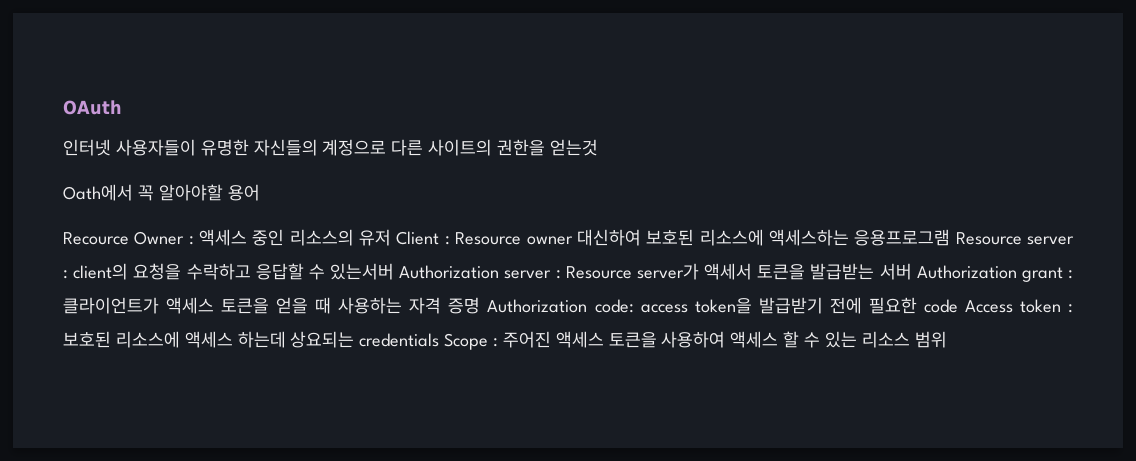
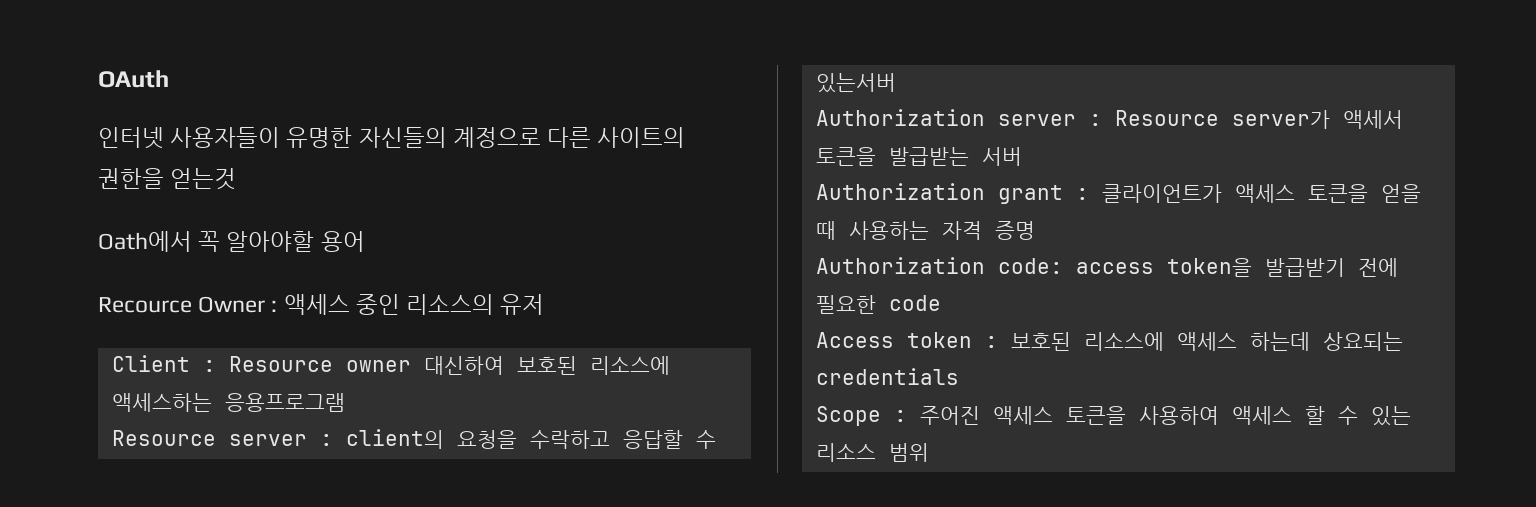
- 액세스 중인 리소스의 유저 Client :
+ 액세스 중인 리소스의 유저
+ Client :
- Resource owner 대신하여 보호된 리소스에 액세스하는 응용프로그램 Resource server :
+ Resource owner 대신하여 보호된 리소스에 액세스하는 응용프로그램
+ Resource server :
- client의 요청을 수락하고 응답할 수 있는서버 Authorization server :
+ client의 요청을 수락하고 응답할 수 있는서버
+ Authorization server :
- Resource server가 액세서 토큰을 발급받는 서버 Authorization grant :
+ Resource server가 액세서 토큰을 발급받는 서버
+ Authorization grant :
- 클라이언트가 액세스 토큰을 얻을 때 사용하는 자격 증명 Authorization code:
+ 클라이언트가 액세스 토큰을 얻을 때 사용하는 자격 증명
+ Authorization code:
- access token을 발급받기 전에 필요한 code Access token :
+ access token을 발급받기 전에 필요한 code
+ Access token :
- 보호된 리소스에 액세스 하는데 상요되는 credentials Scope :
+ 보호된 리소스에 액세스 하는데 상요되는 credentials
+ Scope :

